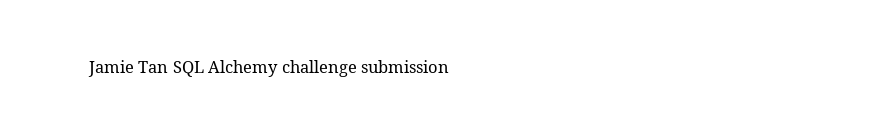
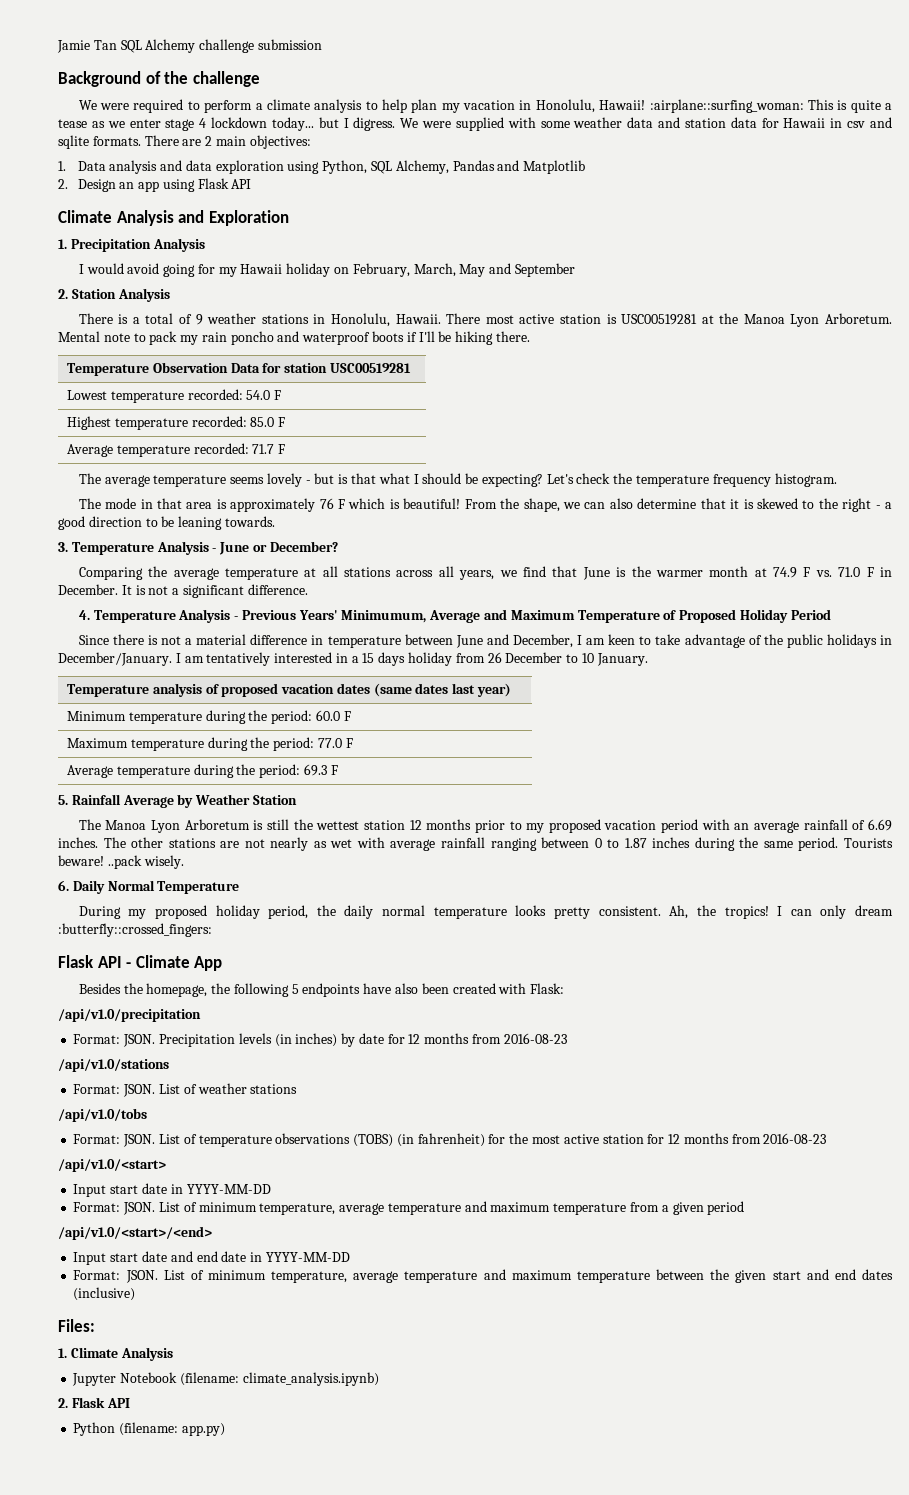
+ Background of the challenge
+ We were required to perform a climate analysis to help plan my vacation in Honolulu, Hawaii! :airplane::surfing_woman: This is quite a tease as we enter stage 4 lockdown today... but I digress. We were supplied with some weather data and station data for Hawaii in csv and sqlite formats. There are 2 main objectives:
+ 1. Data analysis and data exploration using Python, SQL Alchemy, Pandas and Matplotlib
+ 2. Design an app using Flask API
+ Climate Analysis and Exploration
+ 1. Precipitation Analysis
+ I would avoid going for my Hawaii holiday on February, March, May and September
+ 2. Station Analysis
+ There is a total of 9 weather stations in Honolulu, Hawaii. There most active station is USC00519281 at the Manoa Lyon Arboretum. Mental note to pack my rain poncho and waterproof boots if I'll be hiking there.
+ Temperature Observation Data for station USC00519281
+ Lowest temperature recorded: 54.0 F
+ Highest temperature recorded: 85.0 F
+ Average temperature recorded: 71.7 F
+ The average temperature seems lovely - but is that what I should be expecting? Let's check the temperature frequency histogram.
+ The mode in that area is approximately 76 F which is beautiful! From the shape, we can also determine that it is skewed to the right - a good direction to be leaning towards.
+ 3. Temperature Analysis - June or December?
+ Comparing the average temperature at all stations across all years, we find that June is the warmer month at 74.9 F vs. 71.0 F in December. It is not a significant difference.
+ 4. Temperature Analysis - Previous Years' Minimumum, Average and Maximum Temperature of Proposed Holiday Period
+ Since there is not a material difference in temperature between June and December, I am keen to take advantage of the public holidays in December/January. I am tentatively interested in a 15 days holiday from 26 December to 10 January.
+ Temperature analysis of proposed vacation dates (same dates last year)
+ Minimum temperature during the period: 60.0 F
+ Maximum temperature during the period: 77.0 F
+ Average temperature during the period: 69.3 F
+ 5. Rainfall Average by Weather Station
+ The Manoa Lyon Arboretum is still the wettest station 12 months prior to my proposed vacation period with an average rainfall of 6.69 inches. The other stations are not nearly as wet with average rainfall ranging between 0 to 1.87 inches during the same period. Tourists beware! ..pack wisely.
+ 6. Daily Normal Temperature
+ During my proposed holiday period, the daily normal temperature looks pretty consistent. Ah, the tropics! I can only dream :butterfly::crossed_fingers:
+ Flask API - Climate App
+ Besides the homepage, the following 5 endpoints have also been created with Flask:
+ /api/v1.0/precipitation
+ Format: JSON. Precipitation levels (in inches) by date for 12 months from 2016-08-23
+ /api/v1.0/stations
+ Format: JSON. List of weather stations
+ /api/v1.0/tobs
+ Format: JSON. List of temperature observations (TOBS) (in fahrenheit) for the most active station for 12 months from 2016-08-23
+ /api/v1.0/<start>
+ Input start date in YYYY-MM-DD
+ Format: JSON. List of minimum temperature, average temperature and maximum temperature from a given period
+ /api/v1.0/<start>/<end>
+ Input start date and end date in YYYY-MM-DD
+ Format: JSON. List of minimum temperature, average temperature and maximum temperature between the given start and end dates (inclusive)
+ Files:
+ 1. Climate Analysis
+ Jupyter Notebook (filename: climate_analysis.ipynb)
+ 2. Flask API
+ Python (filename: app.py)

